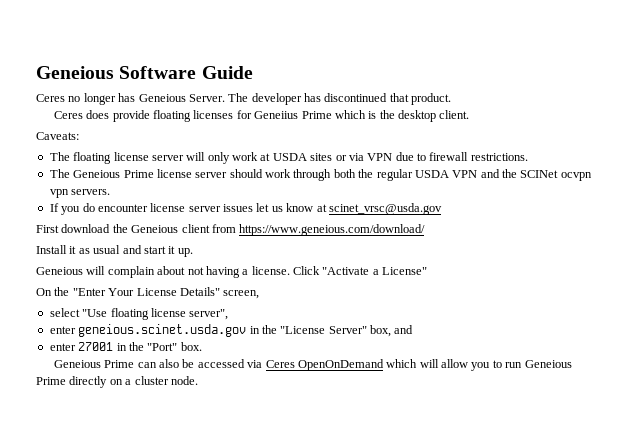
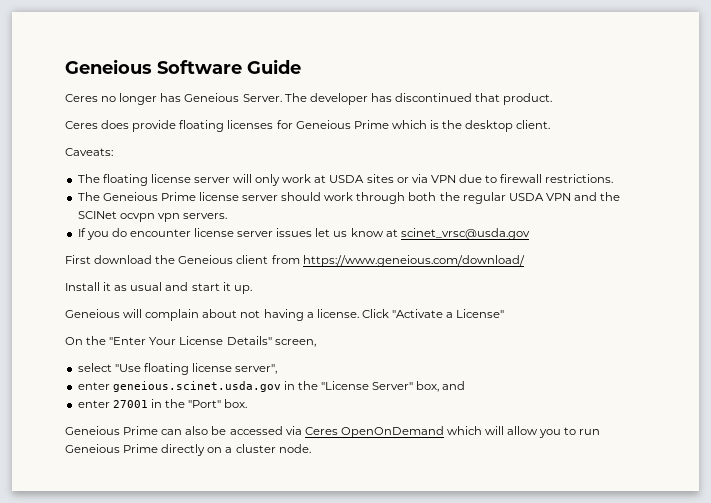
- Ceres does provide floating licenses for Geneiius Prime which is the desktop client.
+ Ceres does provide floating licenses for Geneious Prime which is the desktop client.

